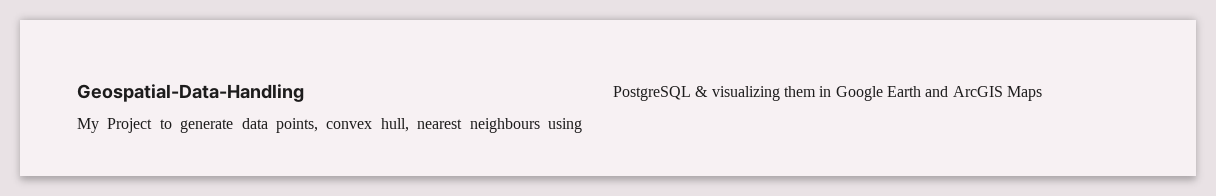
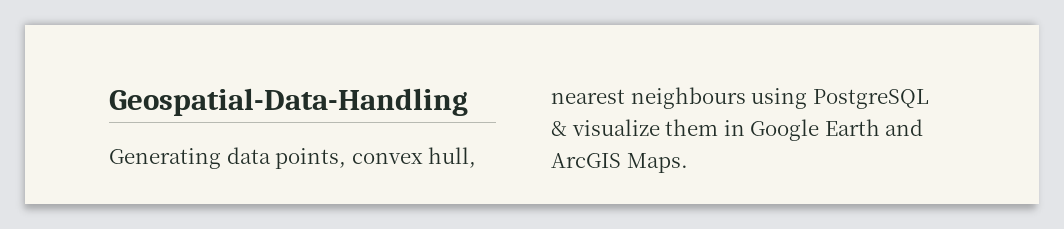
- My Project to generate data points, convex hull, nearest neighbours using PostgreSQL & visualizing them in Google Earth and ArcGIS Maps
+ Generating data points, convex hull, nearest neighbours using PostgreSQL & visualize them in Google Earth and ArcGIS Maps.

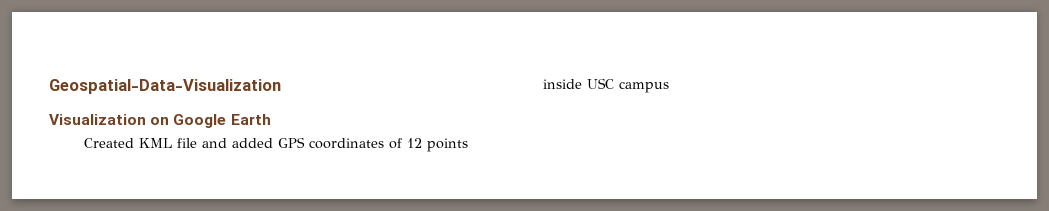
- Geospatial-Data-Handling
- Generating data points, convex hull, nearest neighbours using PostgreSQL & visualize them in Google Earth and ArcGIS Maps.
+ Geospatial-Data-Visualization
+ Visualization on Google Earth
+ Created KML file and added GPS coordinates of 12 points inside USC campus

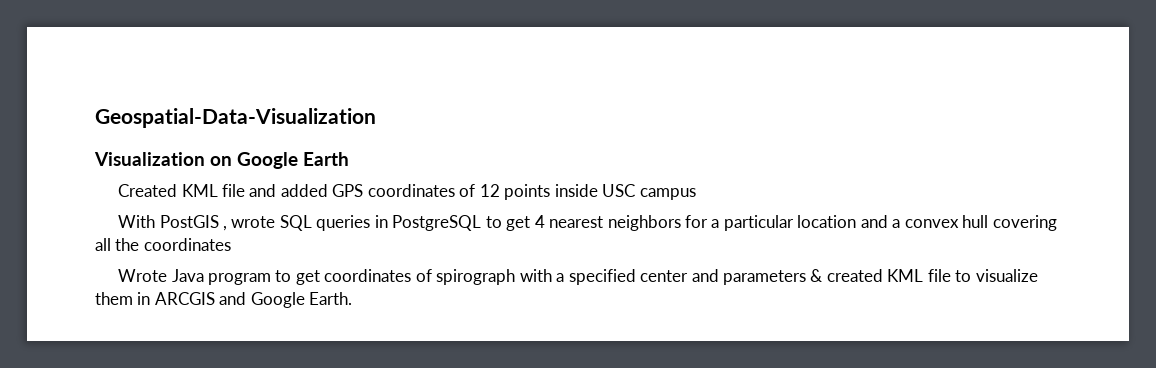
+ With PostGIS , wrote SQL queries in PostgreSQL to get 4 nearest neighbors for a particular location and a convex hull covering all the coordinates
+ Wrote Java program to get coordinates of spirograph with a specified center and parameters & created KML file to visualize them in ARCGIS and Google Earth.

